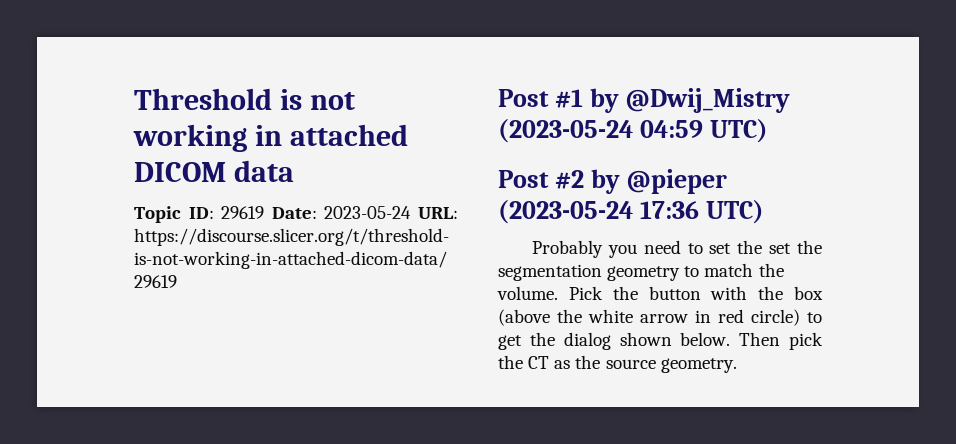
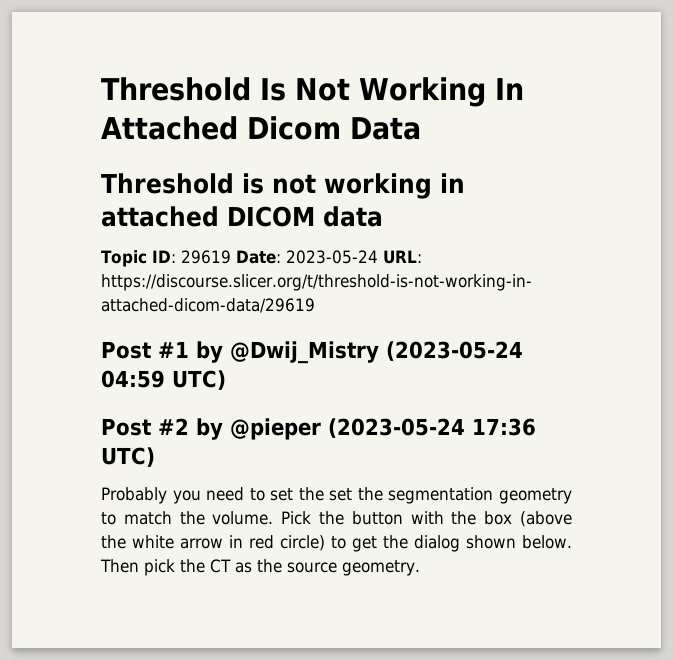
+ Threshold Is Not Working In Attached Dicom Data

